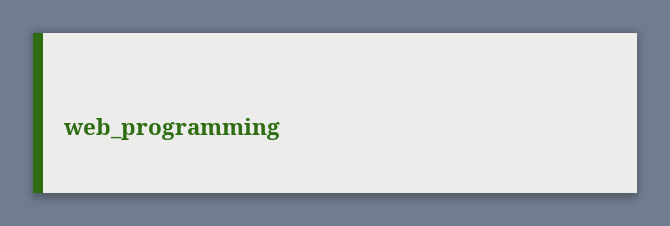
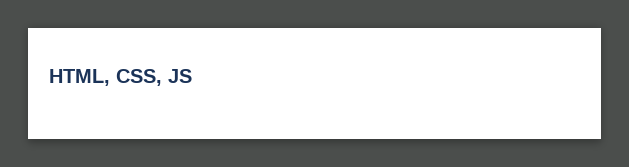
- web_programming
+ HTML, CSS, JS

